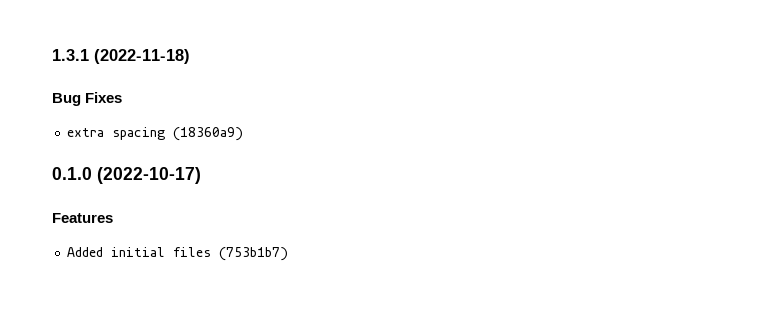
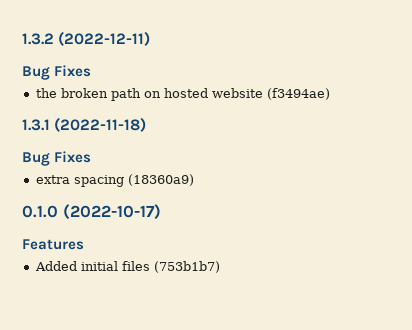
+ 1.3.2 (2022-12-11)
+ Bug Fixes
+ the broken path on hosted website (f3494ae)

